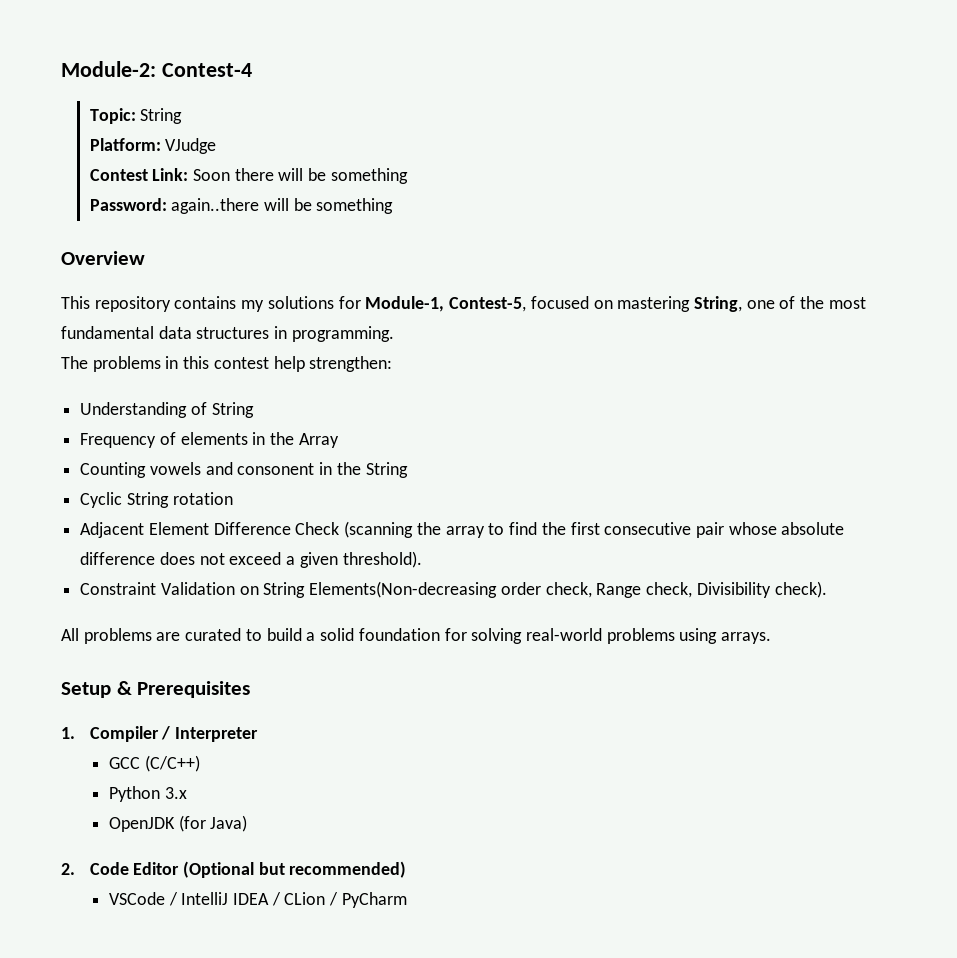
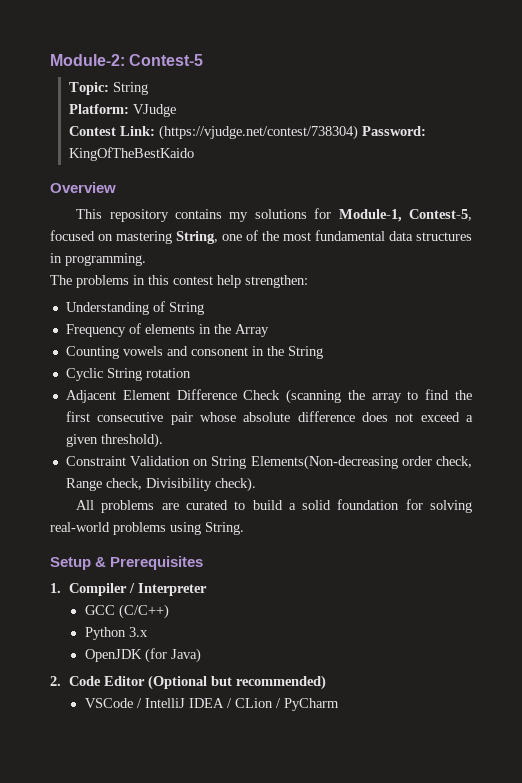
- Module-2: Contest-4
+ Module-2: Contest-5
- Contest Link: Soon there will be something
- Password: again..there will be something
+ Contest Link: (https://vjudge.net/contest/738304) Password: KingOfTheBestKaido
- All problems are curated to build a solid foundation for solving real-world problems using arrays.
+ All problems are curated to build a solid foundation for solving real-world problems using String.

